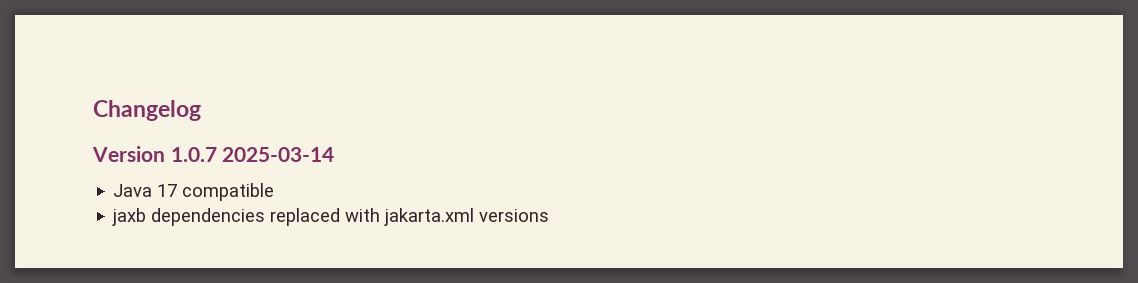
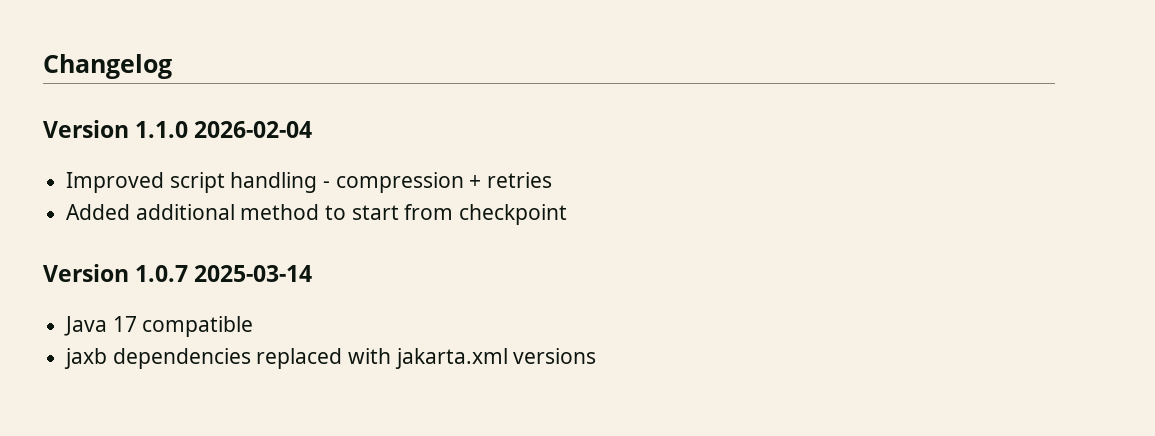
+ Version 1.1.0 2026-02-04
+ Improved script handling - compression + retries
+ Added additional method to start from checkpoint

